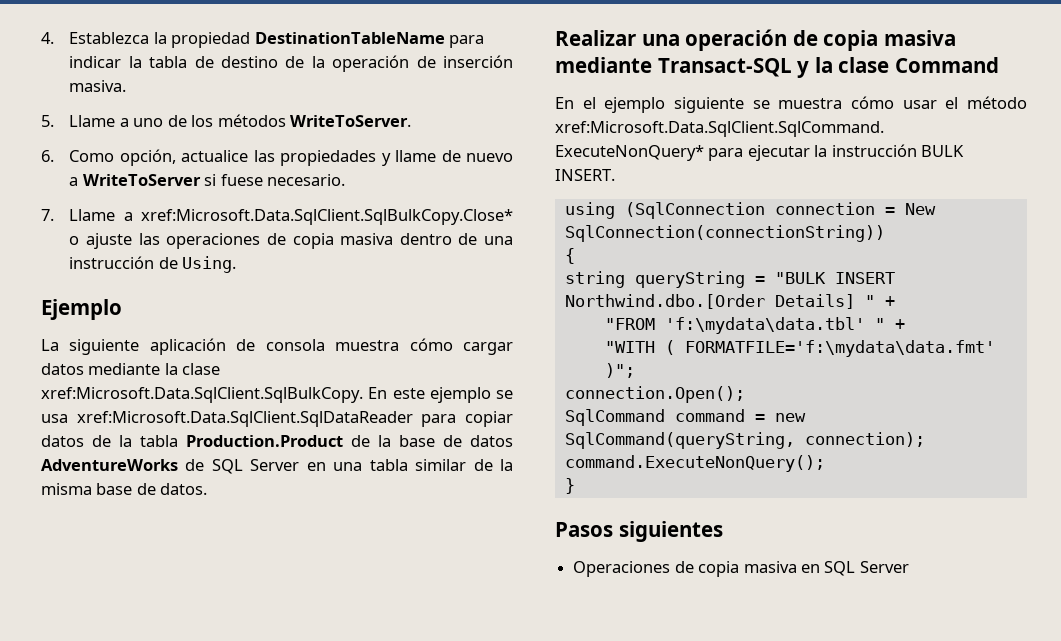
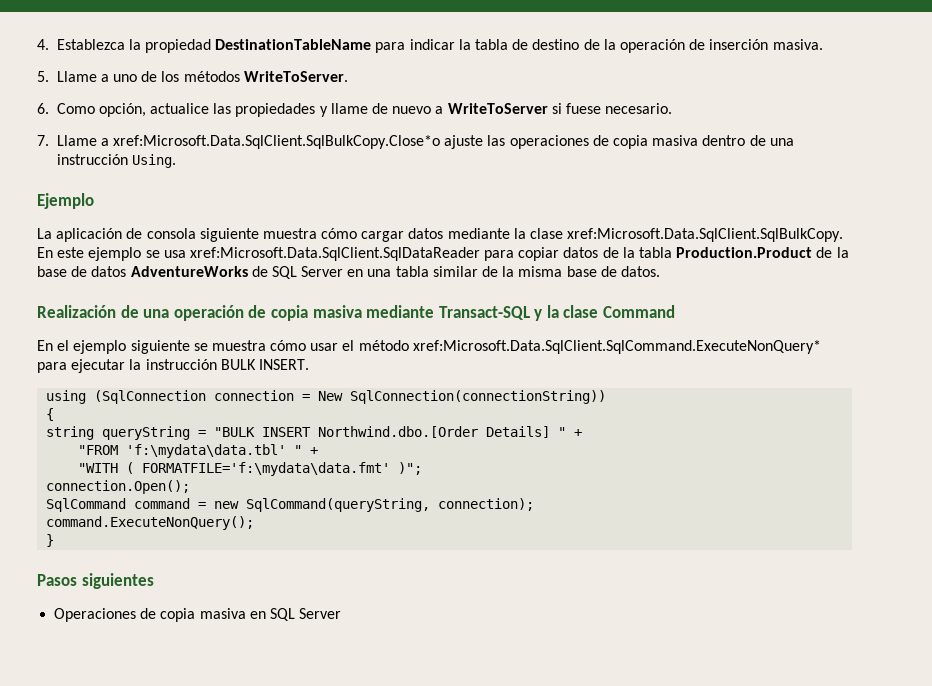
- 7. Llame a xref:Microsoft.Data.SqlClient.SqlBulkCopy.Close* o ajuste las operaciones de copia masiva dentro de una instrucción de Using.
+ 7. Llame a xref:Microsoft.Data.SqlClient.SqlBulkCopy.Close*o ajuste las operaciones de copia masiva dentro de una instrucción Using.
- La siguiente aplicación de consola muestra cómo cargar datos mediante la clase xref:Microsoft.Data.SqlClient.SqlBulkCopy. En este ejemplo se usa xref:Microsoft.Data.SqlClient.SqlDataReader para copiar datos de la tabla Production.Product de la base de datos AdventureWorks de SQL Server en una tabla similar de la misma base de datos.
+ La aplicación de consola siguiente muestra cómo cargar datos mediante la clase xref:Microsoft.Data.SqlClient.SqlBulkCopy. En este ejemplo se usa xref:Microsoft.Data.SqlClient.SqlDataReader para copiar datos de la tabla Production.Product de la base de datos AdventureWorks de SQL Server en una tabla similar de la misma base de datos.
- Realizar una operación de copia masiva mediante Transact-SQL y la clase Command
+ Realización de una operación de copia masiva mediante Transact-SQL y la clase Command

